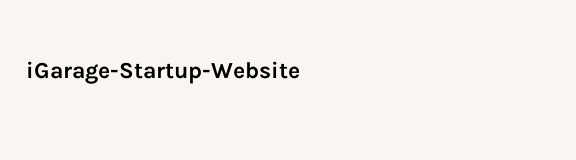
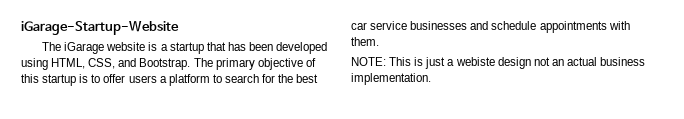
+ The iGarage website is a startup that has been developed using HTML, CSS, and Bootstrap. The primary objective of this startup is to offer users a platform to search for the best car service businesses and schedule appointments with them.
+ NOTE: This is just a webiste design not an actual business implementation.

